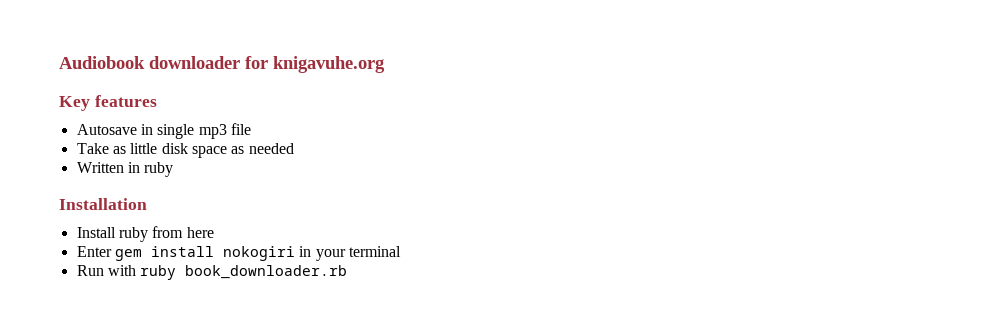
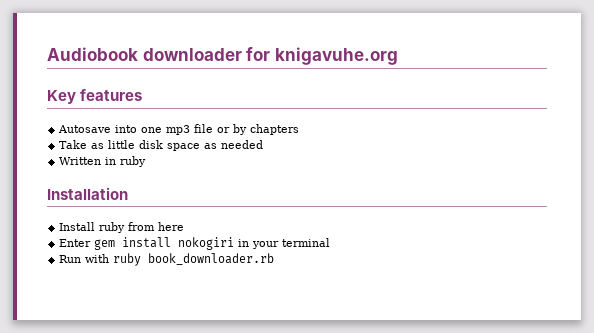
- Autosave in single mp3 file
+ Autosave into one mp3 file or by chapters

